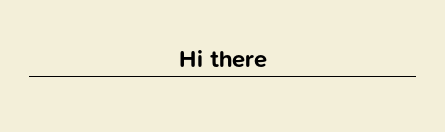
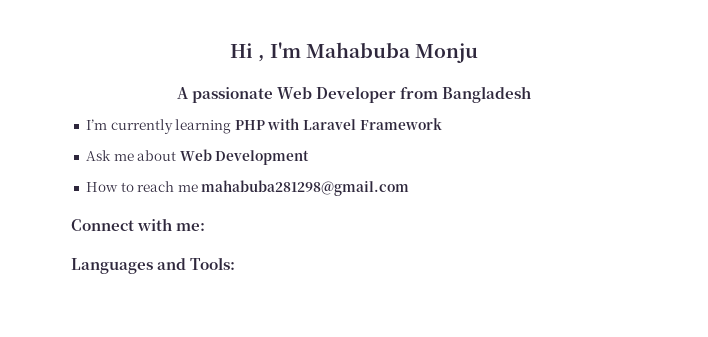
- Hi there
+ Hi , I'm Mahabuba Monju
+ A passionate Web Developer from Bangladesh
+ I’m currently learning PHP with Laravel Framework
+ Ask me about Web Development
+ How to reach me mahabuba281298@gmail.com
+ Connect with me:
+ Languages and Tools:

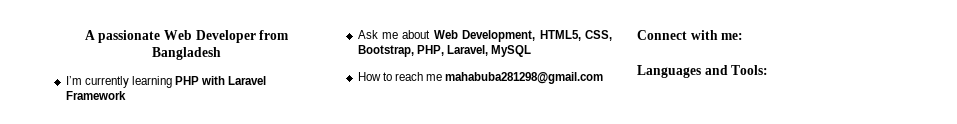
- Hi , I'm Mahabuba Monju
- Ask me about Web Development
+ Ask me about Web Development, HTML5, CSS, Bootstrap, PHP, Laravel, MySQL

